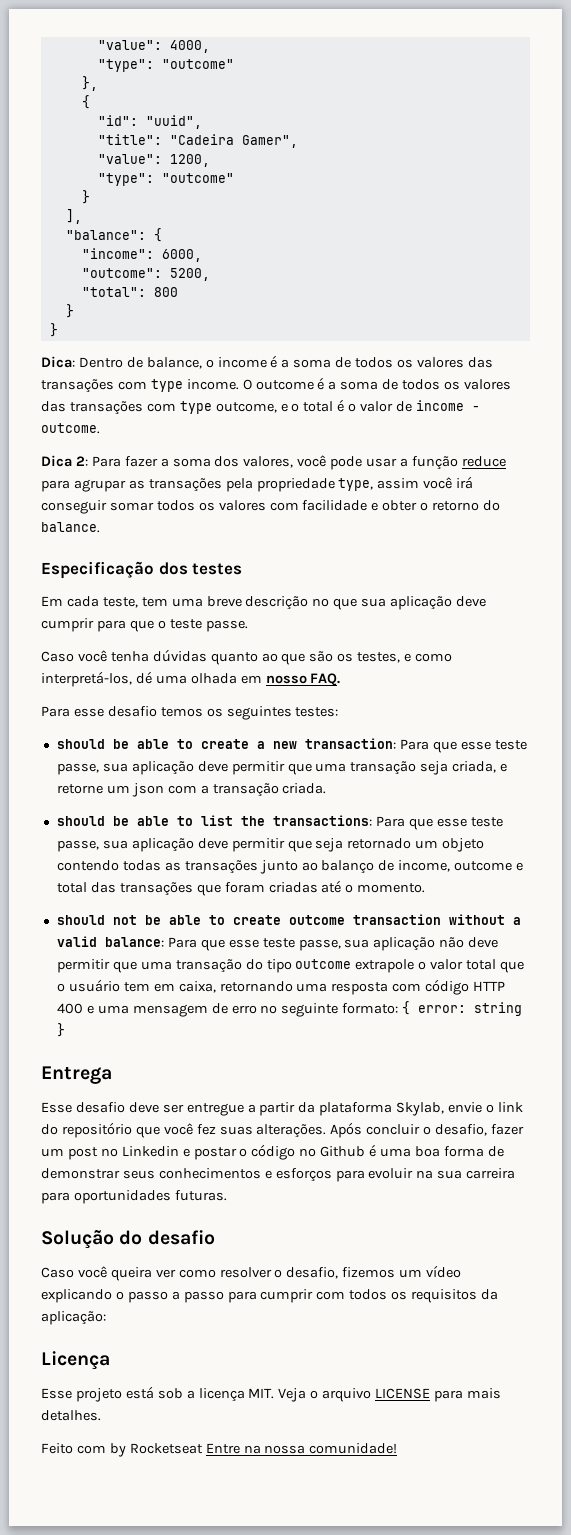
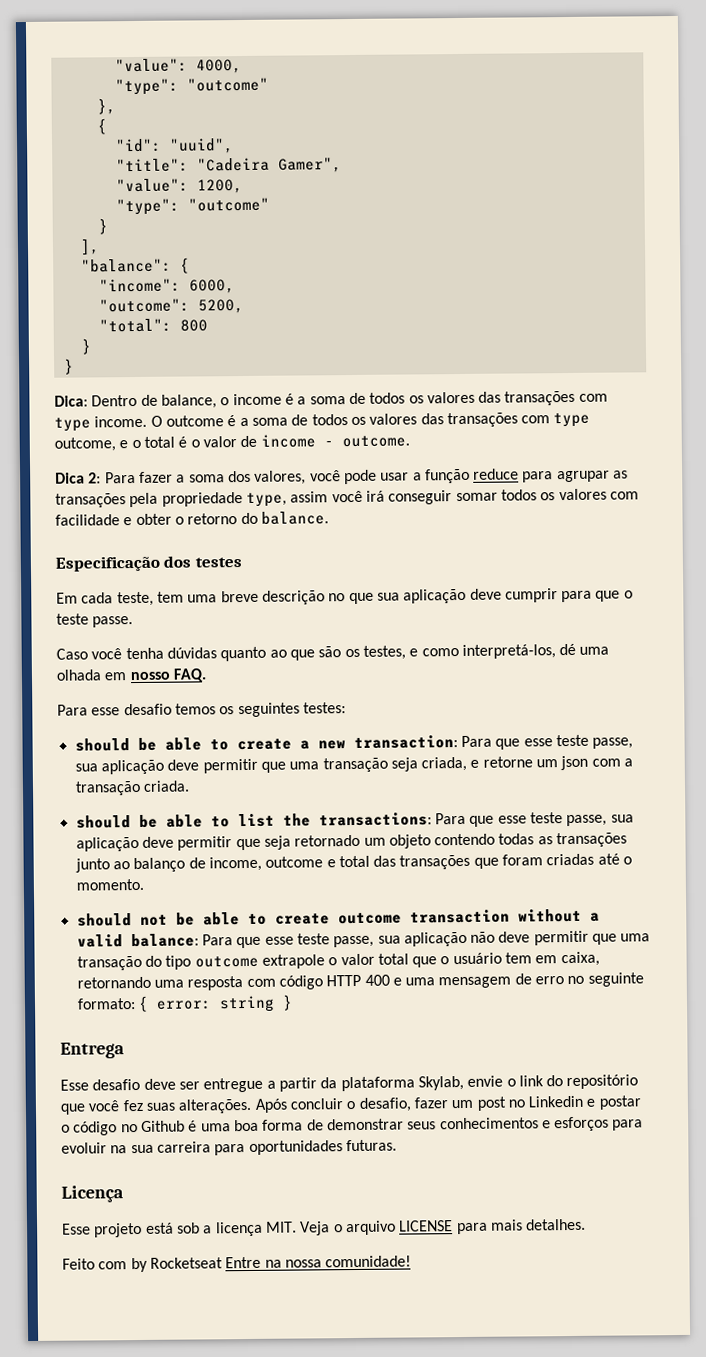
- Solução do desafio
- Caso você queira ver como resolver o desafio, fizemos um vídeo explicando o passo a passo para cumprir com todos os requisitos da aplicação:

